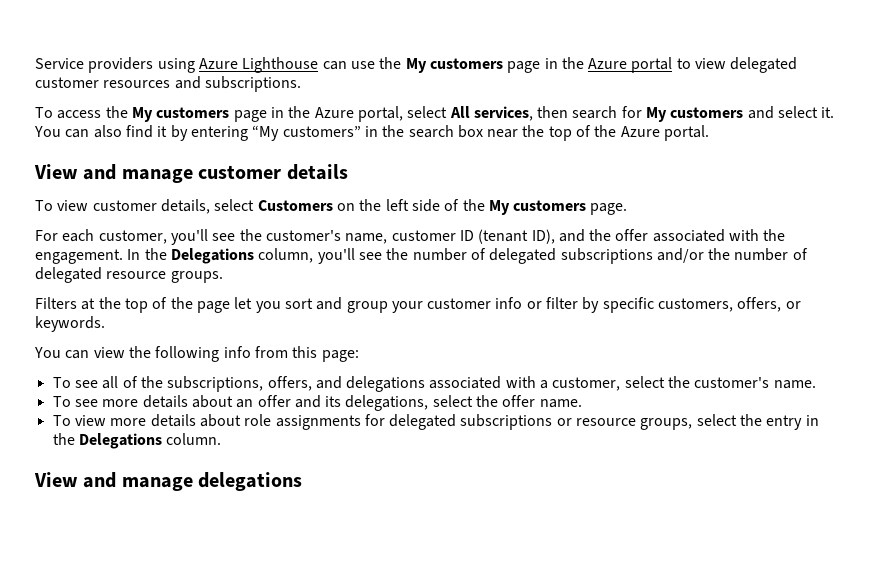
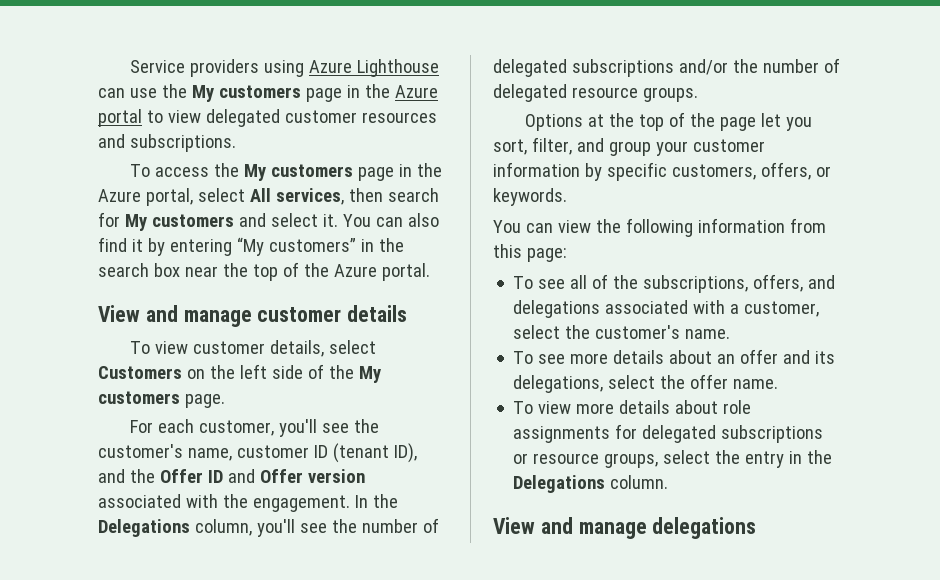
- For each customer, you'll see the customer's name, customer ID (tenant ID), and the offer associated with the engagement.
+ For each customer, you'll see the customer's name, customer ID (tenant ID), and the Offer ID and Offer version associated with the engagement.
- Filters at the top of the page let you sort and group your customer info or filter by specific customers, offers, or keywords.
+ Options at the top of the page let you sort, filter, and group your customer information by specific customers, offers, or keywords.
- You can view the following info from this page:
+ You can view the following information from this page:

